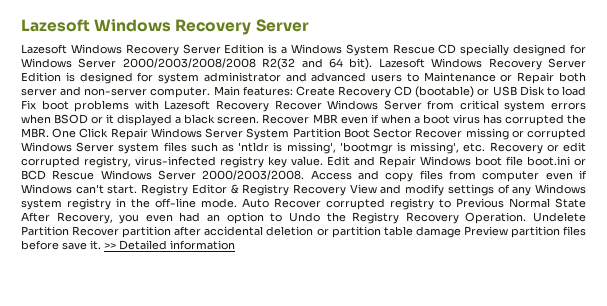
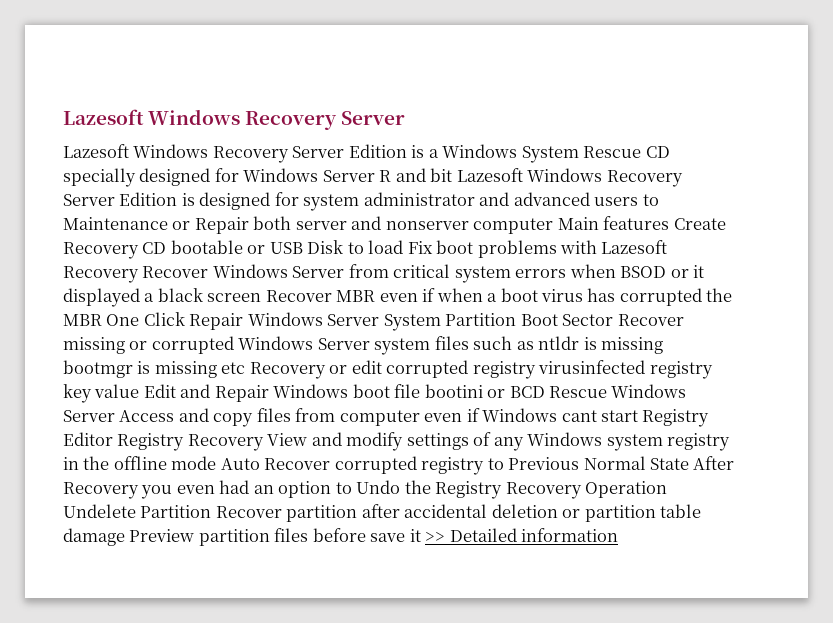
- Lazesoft Windows Recovery Server Edition is a Windows System Rescue CD specially designed for Windows Server 2000/2003/2008/2008 R2(32 and 64 bit). Lazesoft Windows Recovery Server Edition is designed for system administrator and advanced users to Maintenance or Repair both server and non-server computer. Main features: Create Recovery CD (bootable) or USB Disk to load Fix boot problems with Lazesoft Recovery Recover Windows Server from critical system errors when BSOD or it displayed a black screen. Recover MBR even if when a boot virus has corrupted the MBR. One Click Repair Windows Server System Partition Boot Sector Recover missing or corrupted Windows Server system files such as 'ntldr is missing', 'bootmgr is missing', etc. Recovery or edit corrupted registry, virus-infected registry key value. Edit and Repair Windows boot file boot.ini or BCD Rescue Windows Server 2000/2003/2008. Access and copy files from computer even if Windows can't start. Registry Editor & Registry Recovery View and modify settings of any Windows system registry in the off-line mode. Auto Recover corrupted registry to Previous Normal State After Recovery, you even had an option to Undo the Registry Recovery Operation. Undelete Partition Recover partition after accidental deletion or partition table damage Preview partition files before save it. >> Detailed information
+ Lazesoft Windows Recovery Server Edition is a Windows System Rescue CD specially designed for Windows Server R and bit Lazesoft Windows Recovery Server Edition is designed for system administrator and advanced users to Maintenance or Repair both server and nonserver computer Main features Create Recovery CD bootable or USB Disk to load Fix boot problems with Lazesoft Recovery Recover Windows Server from critical system errors when BSOD or it displayed a black screen Recover MBR even if when a boot virus has corrupted the MBR One Click Repair Windows Server System Partition Boot Sector Recover missing or corrupted Windows Server system files such as ntldr is missing bootmgr is missing etc Recovery or edit corrupted registry virusinfected registry key value Edit and Repair Windows boot file bootini or BCD Rescue Windows Server Access and copy files from computer even if Windows cant start Registry Editor Registry Recovery View and modify settings of any Windows system registry in the offline mode Auto Recover corrupted registry to Previous Normal State After Recovery you even had an option to Undo the Registry Recovery Operation Undelete Partition Recover partition after accidental deletion or partition table damage Preview partition files before save it >> Detailed information

